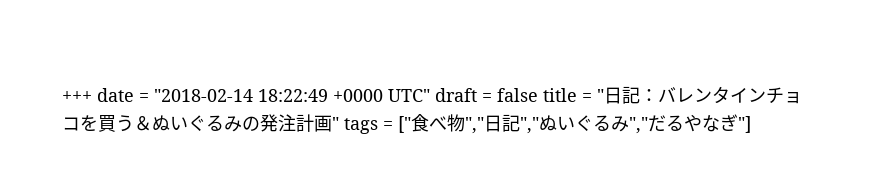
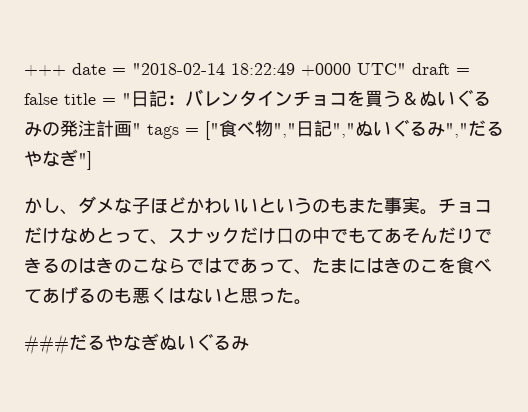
+ かし、ダメな子ほどかわいいというのもまた事実。チョコだけなめとって、スナックだけ口の中でもてあそんだりできるのはきのこならではであって、たまにはきのこを食べてあげるのも悪くはないと思った。
+ ###だるやなぎぬいぐるみ

